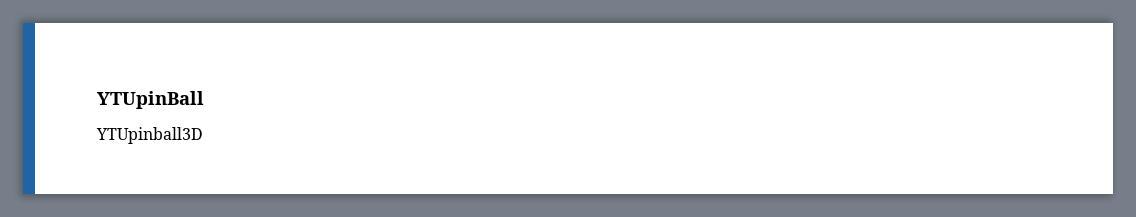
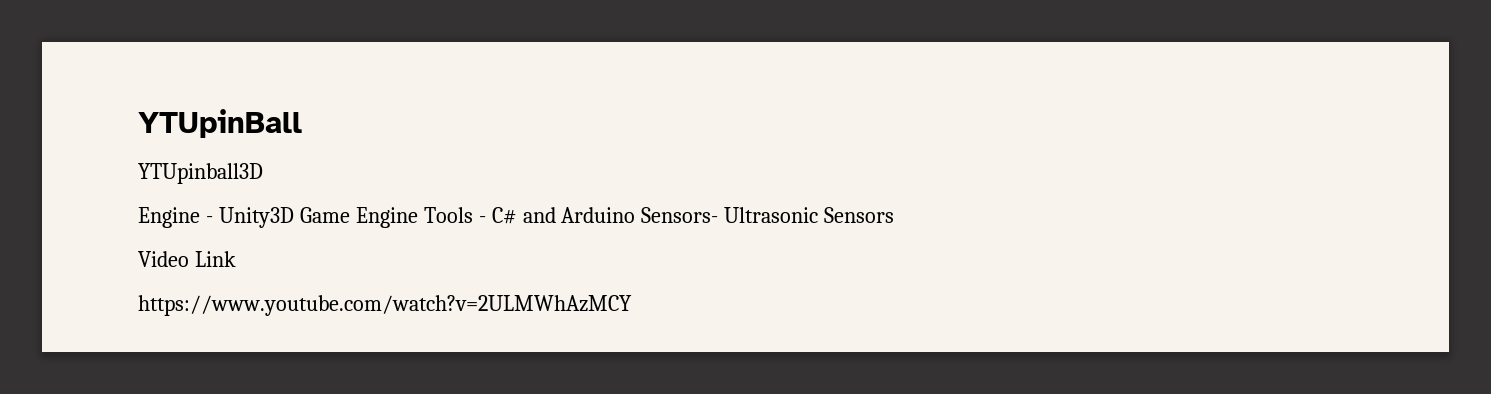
+ Engine - Unity3D Game Engine Tools - C# and Arduino Sensors- Ultrasonic Sensors
+ Video Link
+ https://www.youtube.com/watch?v=2ULMWhAzMCY

